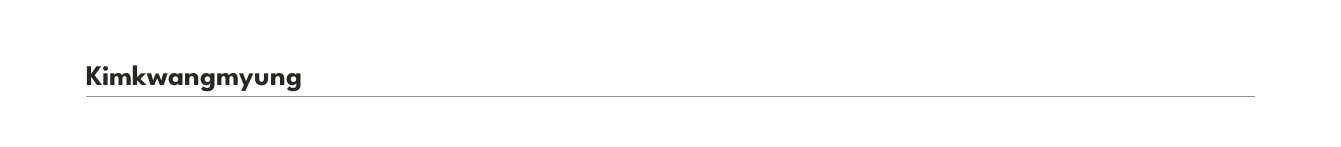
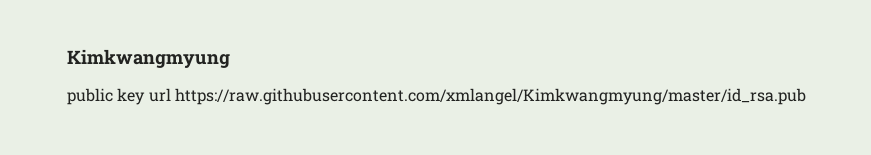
+ public key url https://raw.githubusercontent.com/xmlangel/Kimkwangmyung/master/id_rsa.pub

